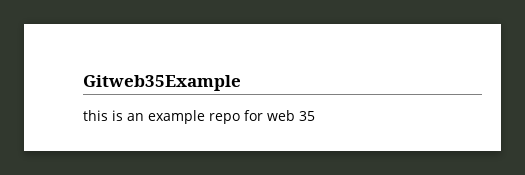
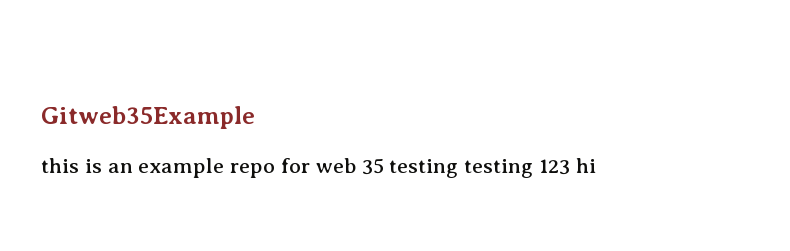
- this is an example repo for web 35
+ this is an example repo for web 35 testing testing 123 hi

